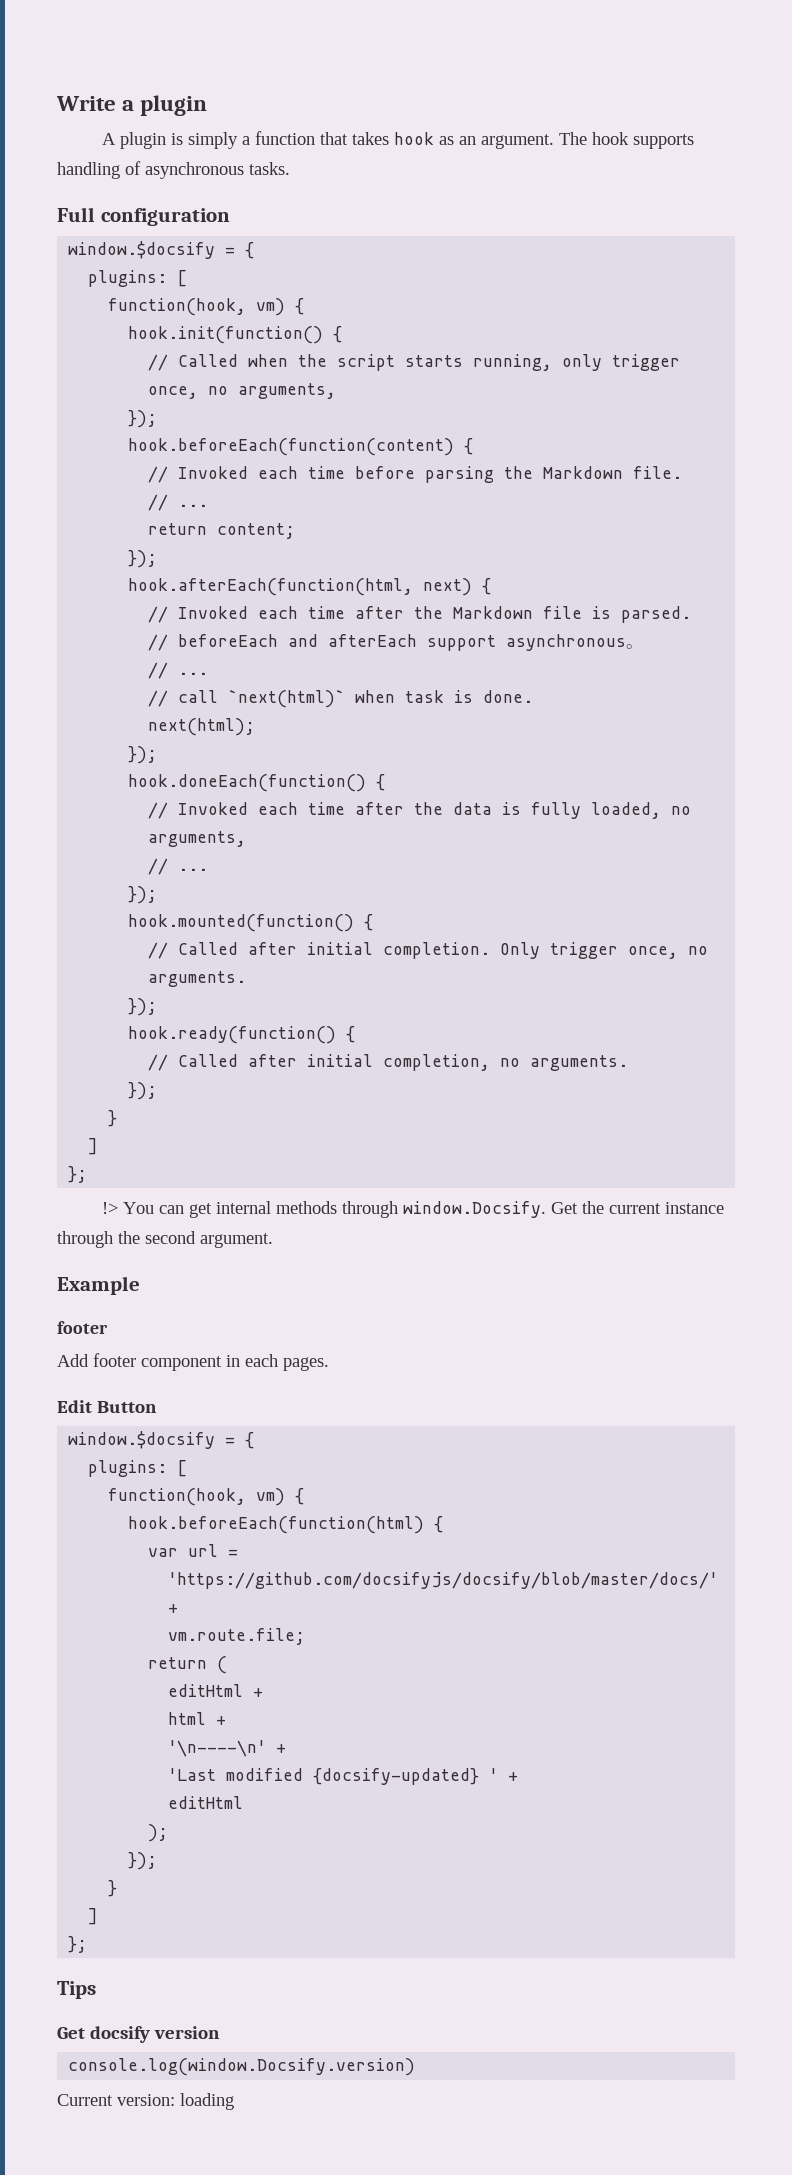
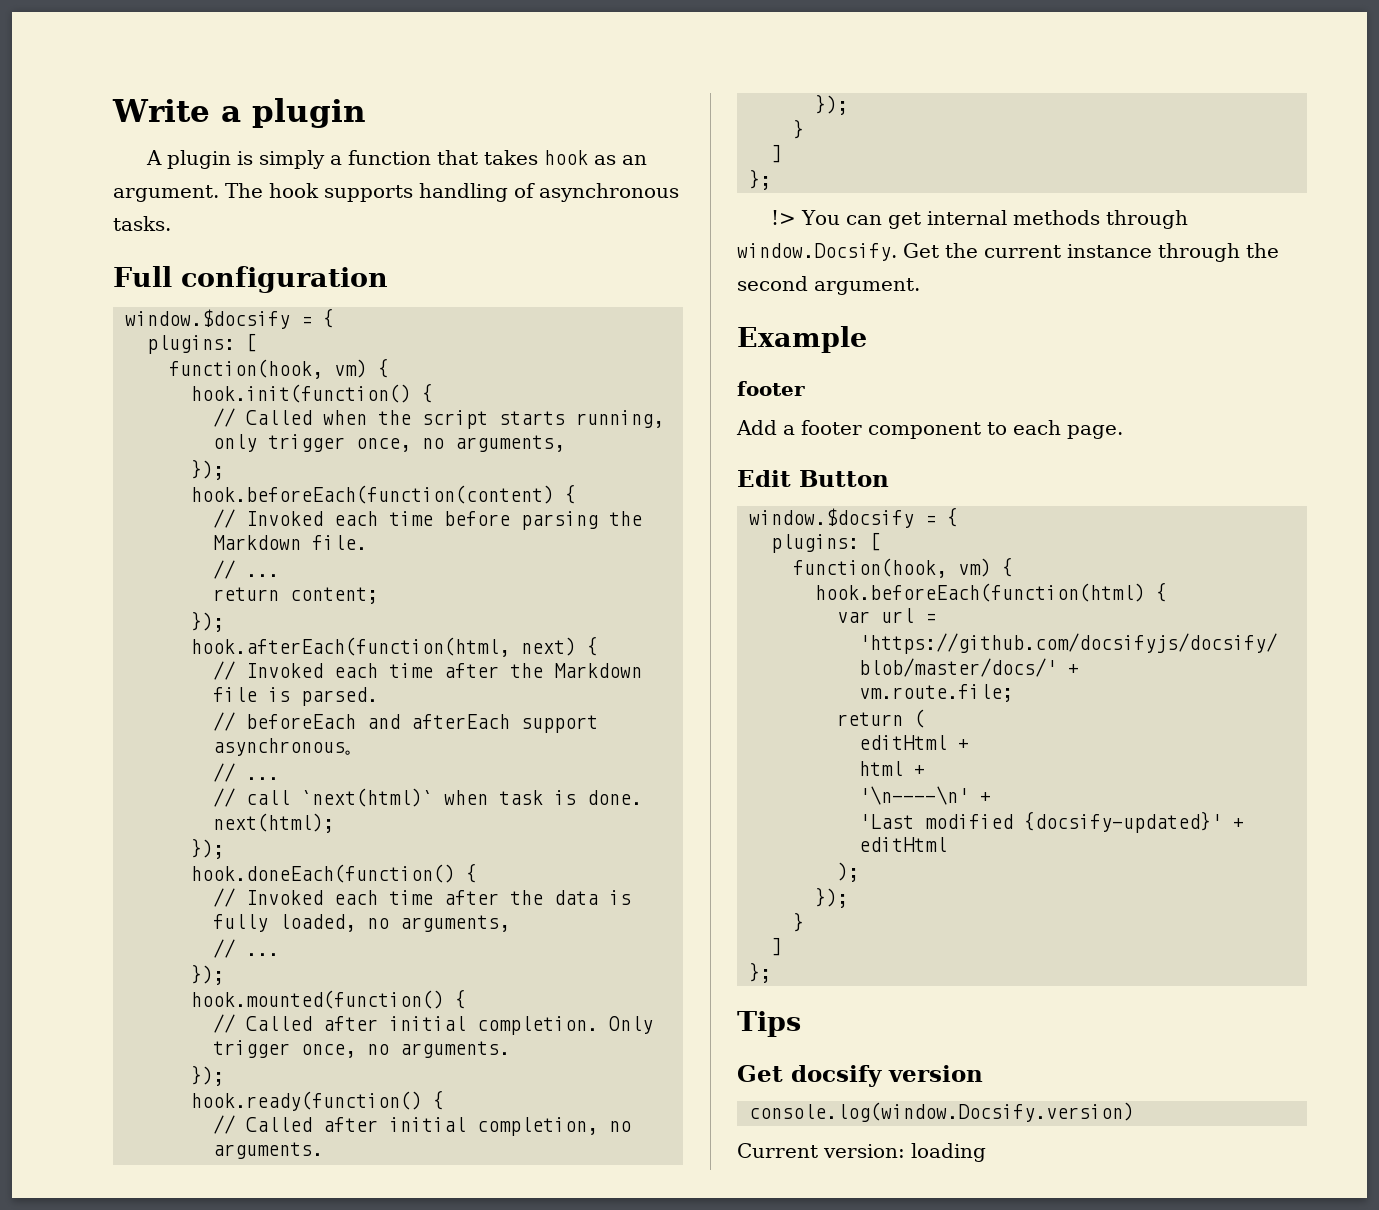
- Add footer component in each pages.
+ Add a footer component to each page.
- 'Last modified {docsify-updated} ' +
+ 'Last modified {docsify-updated}' +

